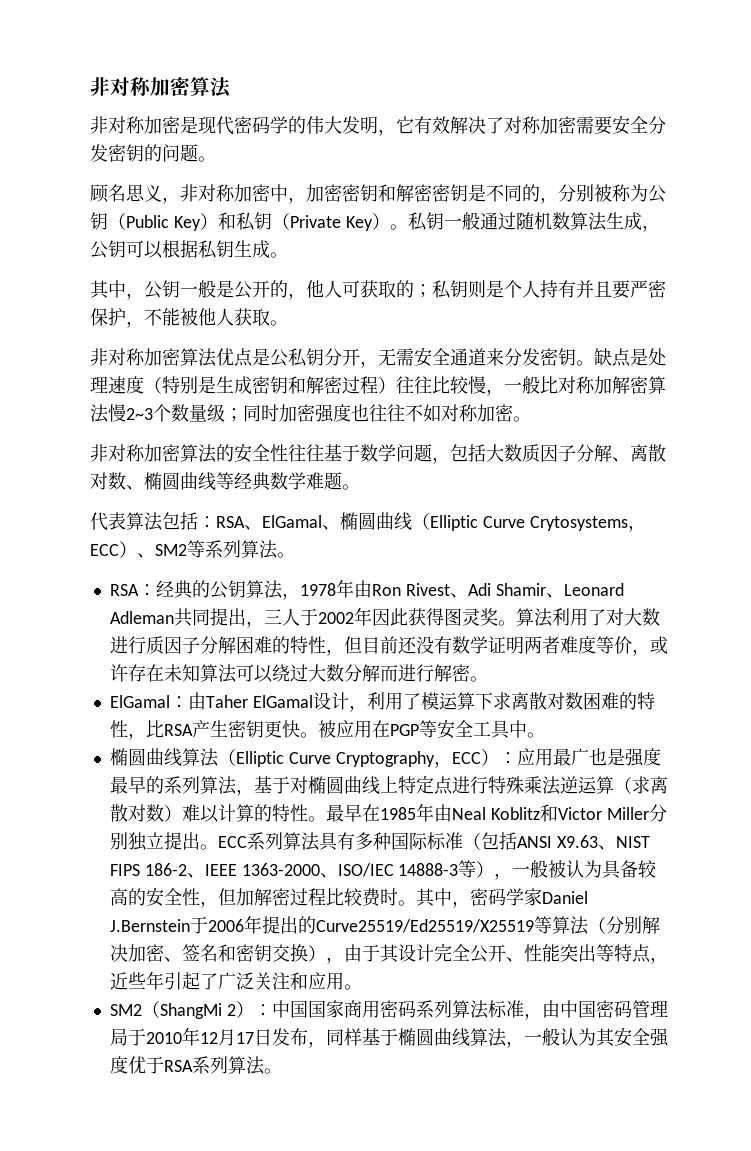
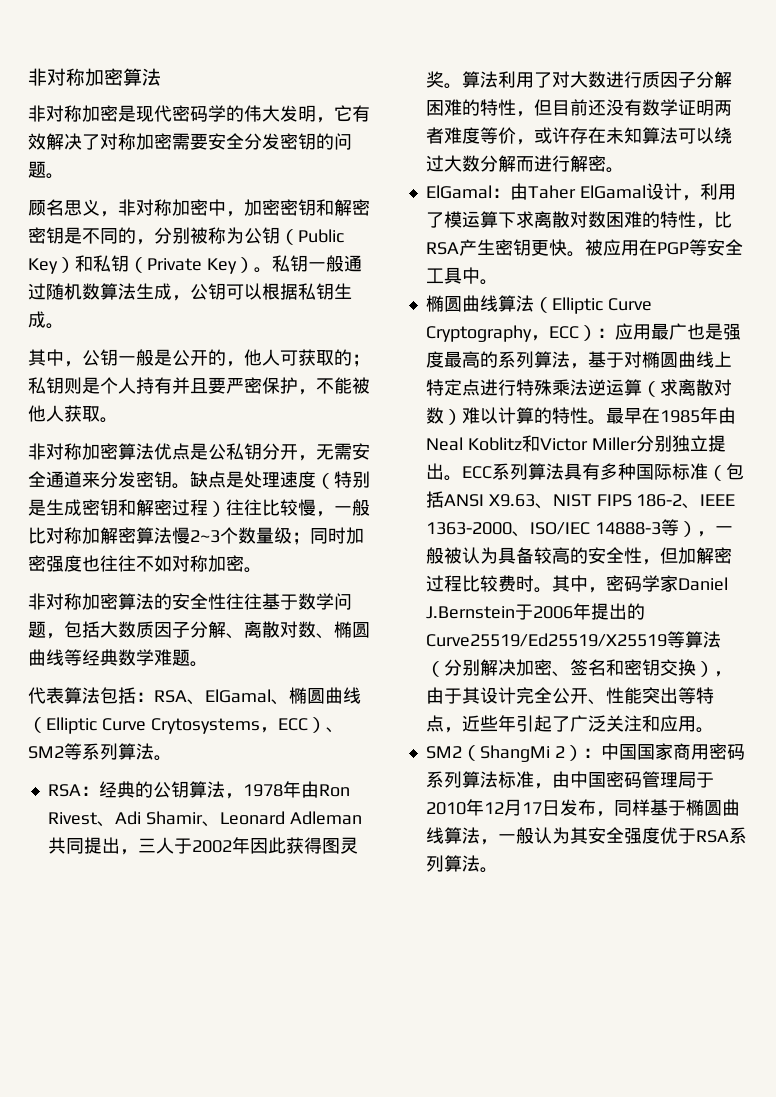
- 椭圆曲线算法（Elliptic Curve Cryptography，ECC）：应用最广也是强度最早的系列算法，基于对椭圆曲线上特定点进行特殊乘法逆运算（求离散对数）难以计算的特性。
+ 椭圆曲线算法（Elliptic Curve Cryptography，ECC）：应用最广也是强度最高的系列算法，基于对椭圆曲线上特定点进行特殊乘法逆运算（求离散对数）难以计算的特性。

